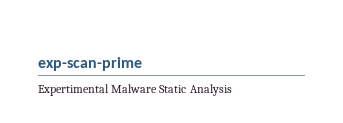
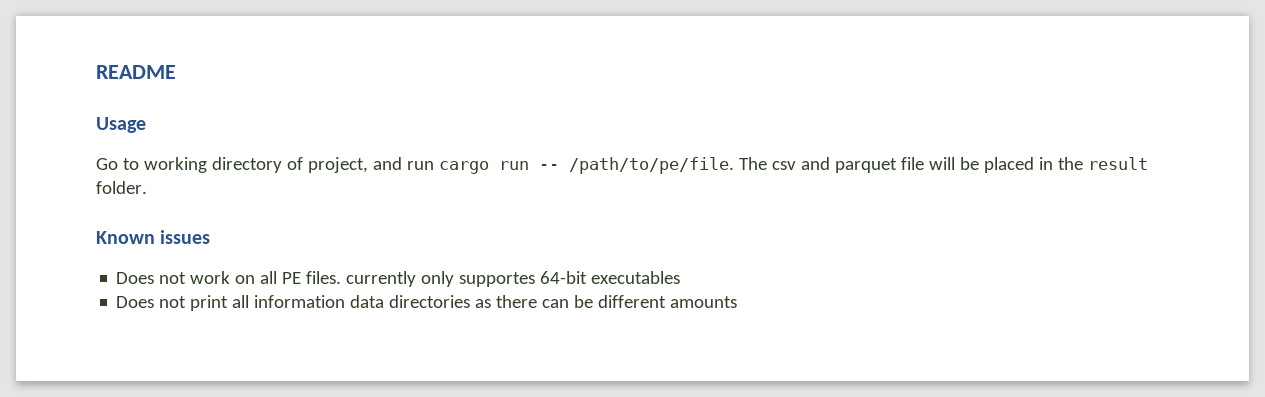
- exp-scan-prime
- Expertimental Malware Static Analysis
+ README
+ Usage
+ Go to working directory of project, and run cargo run -- /path/to/pe/file. The csv and parquet file will be placed in the result folder.
+ Known issues
+ Does not work on all PE files. currently only supportes 64-bit executables
+ Does not print all information data directories as there can be different amounts

